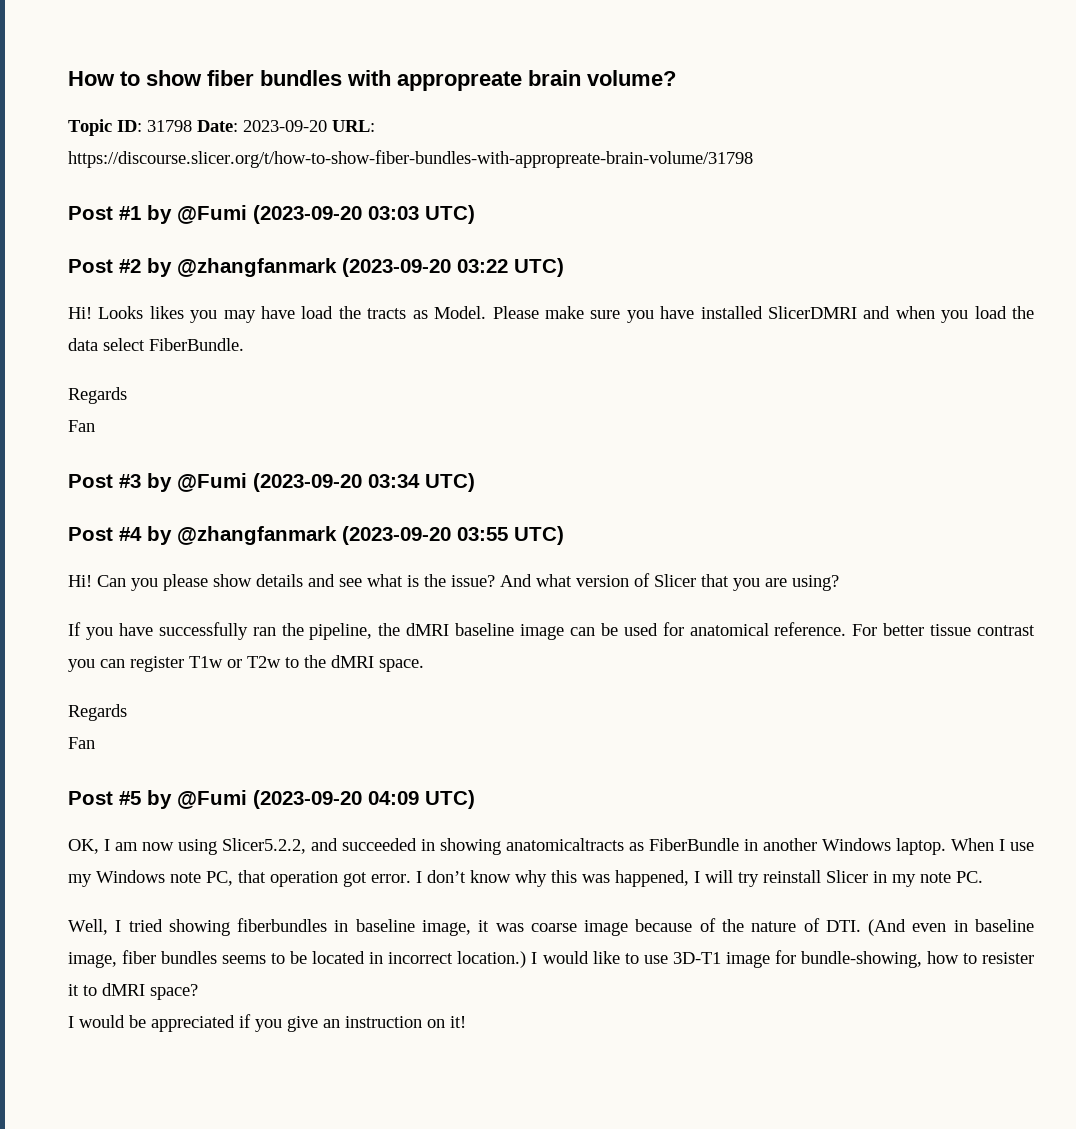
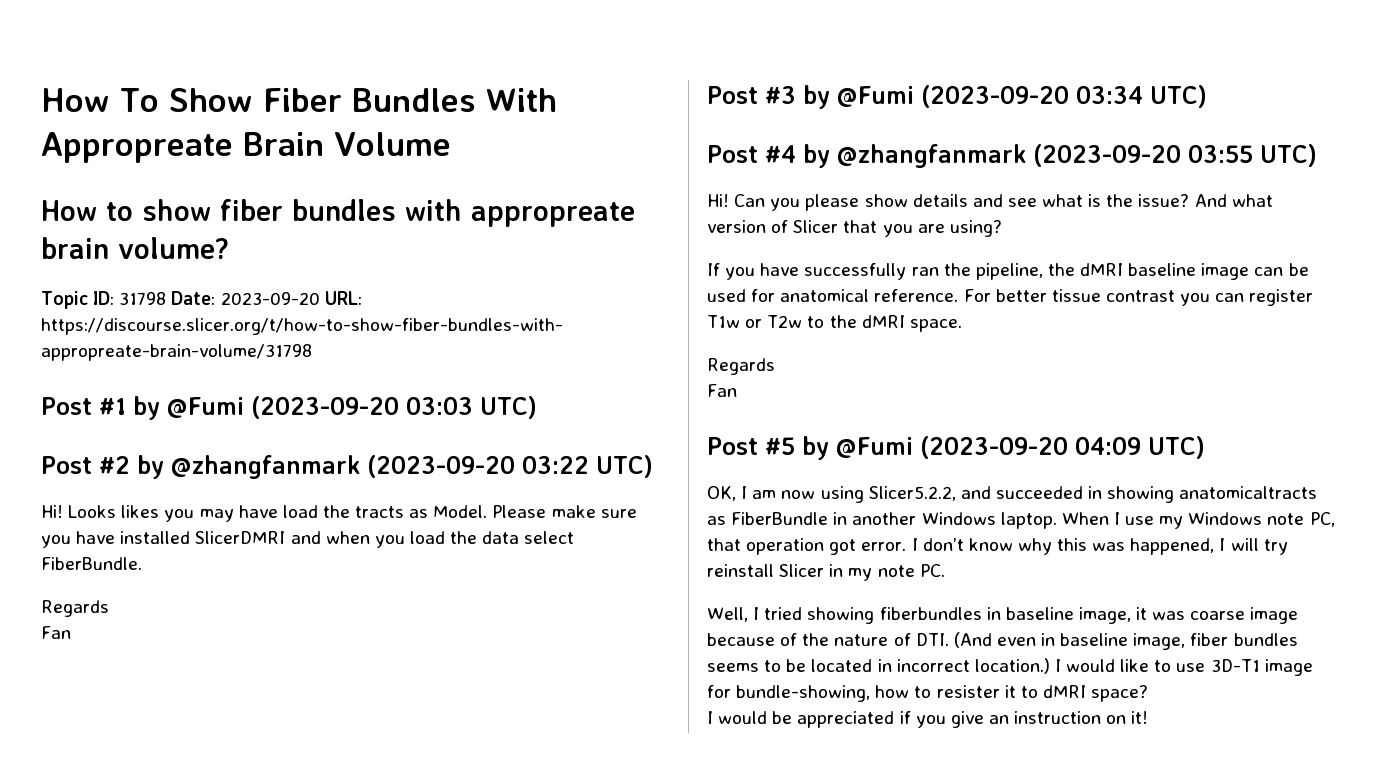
+ How To Show Fiber Bundles With Appropreate Brain Volume

